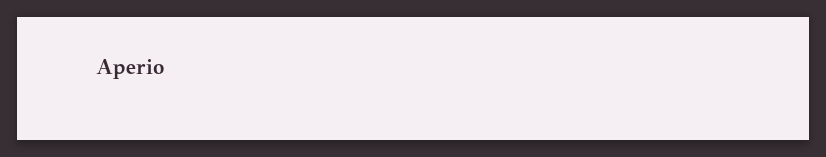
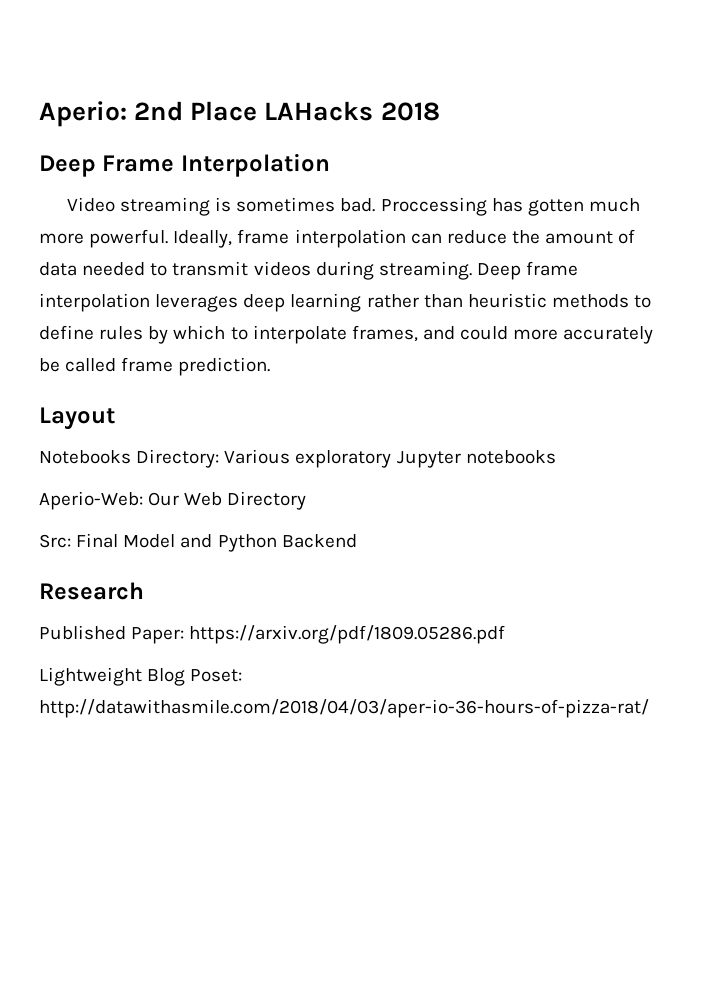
- Aperio
+ Aperio: 2nd Place LAHacks 2018
+ Deep Frame Interpolation
+ Video streaming is sometimes bad. Proccessing has gotten much more powerful. Ideally, frame interpolation can reduce the amount of data needed to transmit videos during streaming. Deep frame interpolation leverages deep learning rather than heuristic methods to define rules by which to interpolate frames, and could more accurately be called frame prediction.
+ Layout
+ Notebooks Directory: Various exploratory Jupyter notebooks
+ Aperio-Web: Our Web Directory
+ Src: Final Model and Python Backend
+ Research
+ Published Paper: https://arxiv.org/pdf/1809.05286.pdf
+ Lightweight Blog Poset: http://datawithasmile.com/2018/04/03/aper-io-36-hours-of-pizza-rat/

